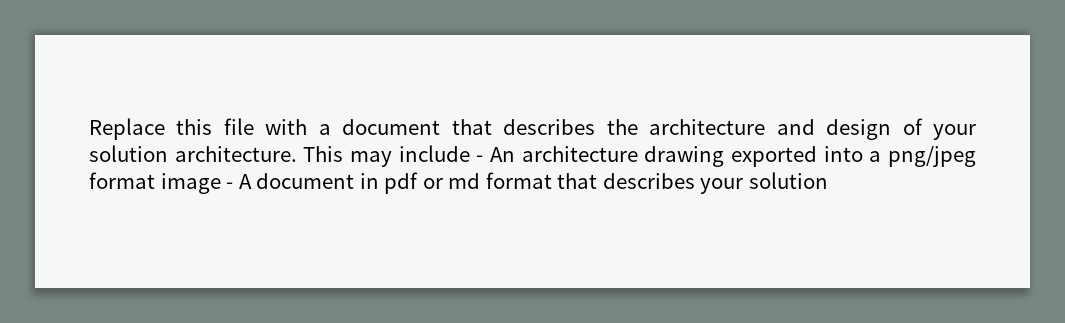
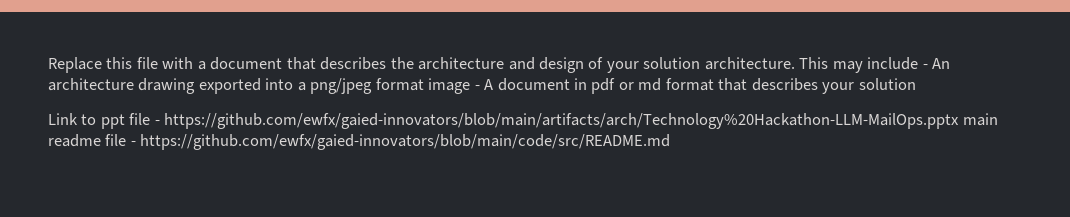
+ Link to ppt file - https://github.com/ewfx/gaied-innovators/blob/main/artifacts/arch/Technology%20Hackathon-LLM-MailOps.pptx main readme file - https://github.com/ewfx/gaied-innovators/blob/main/code/src/README.md

